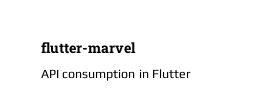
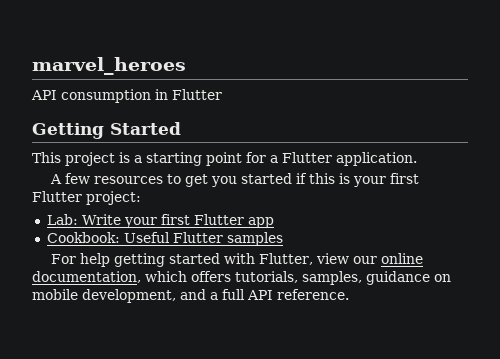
- flutter-marvel
+ marvel_heroes
+ Getting Started
+ This project is a starting point for a Flutter application.
+ A few resources to get you started if this is your first Flutter project:
+ Lab: Write your first Flutter app
+ Cookbook: Useful Flutter samples
+ For help getting started with Flutter, view our online documentation, which offers tutorials, samples, guidance on mobile development, and a full API reference.

